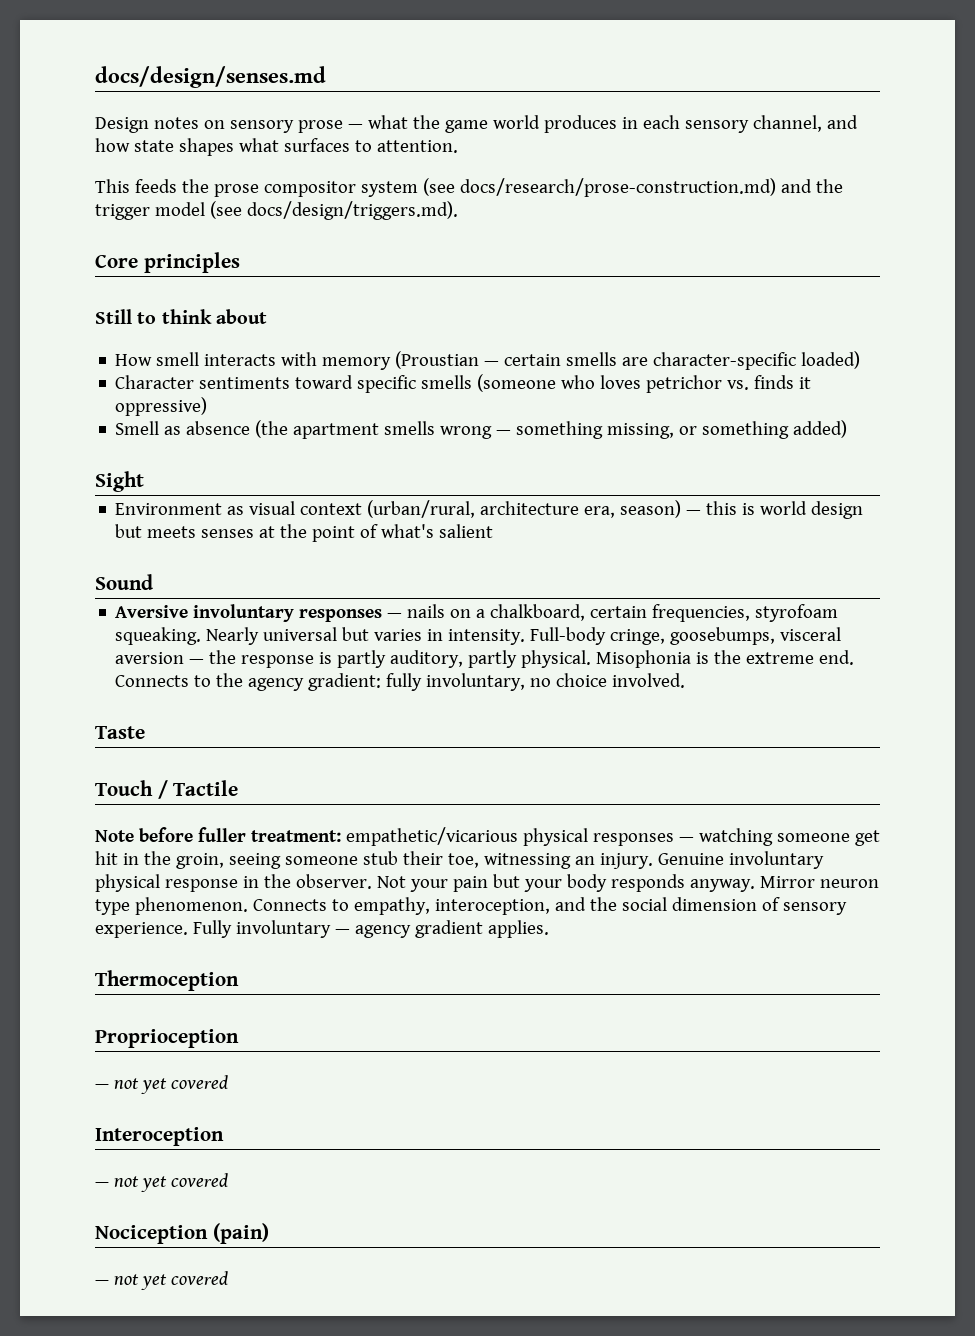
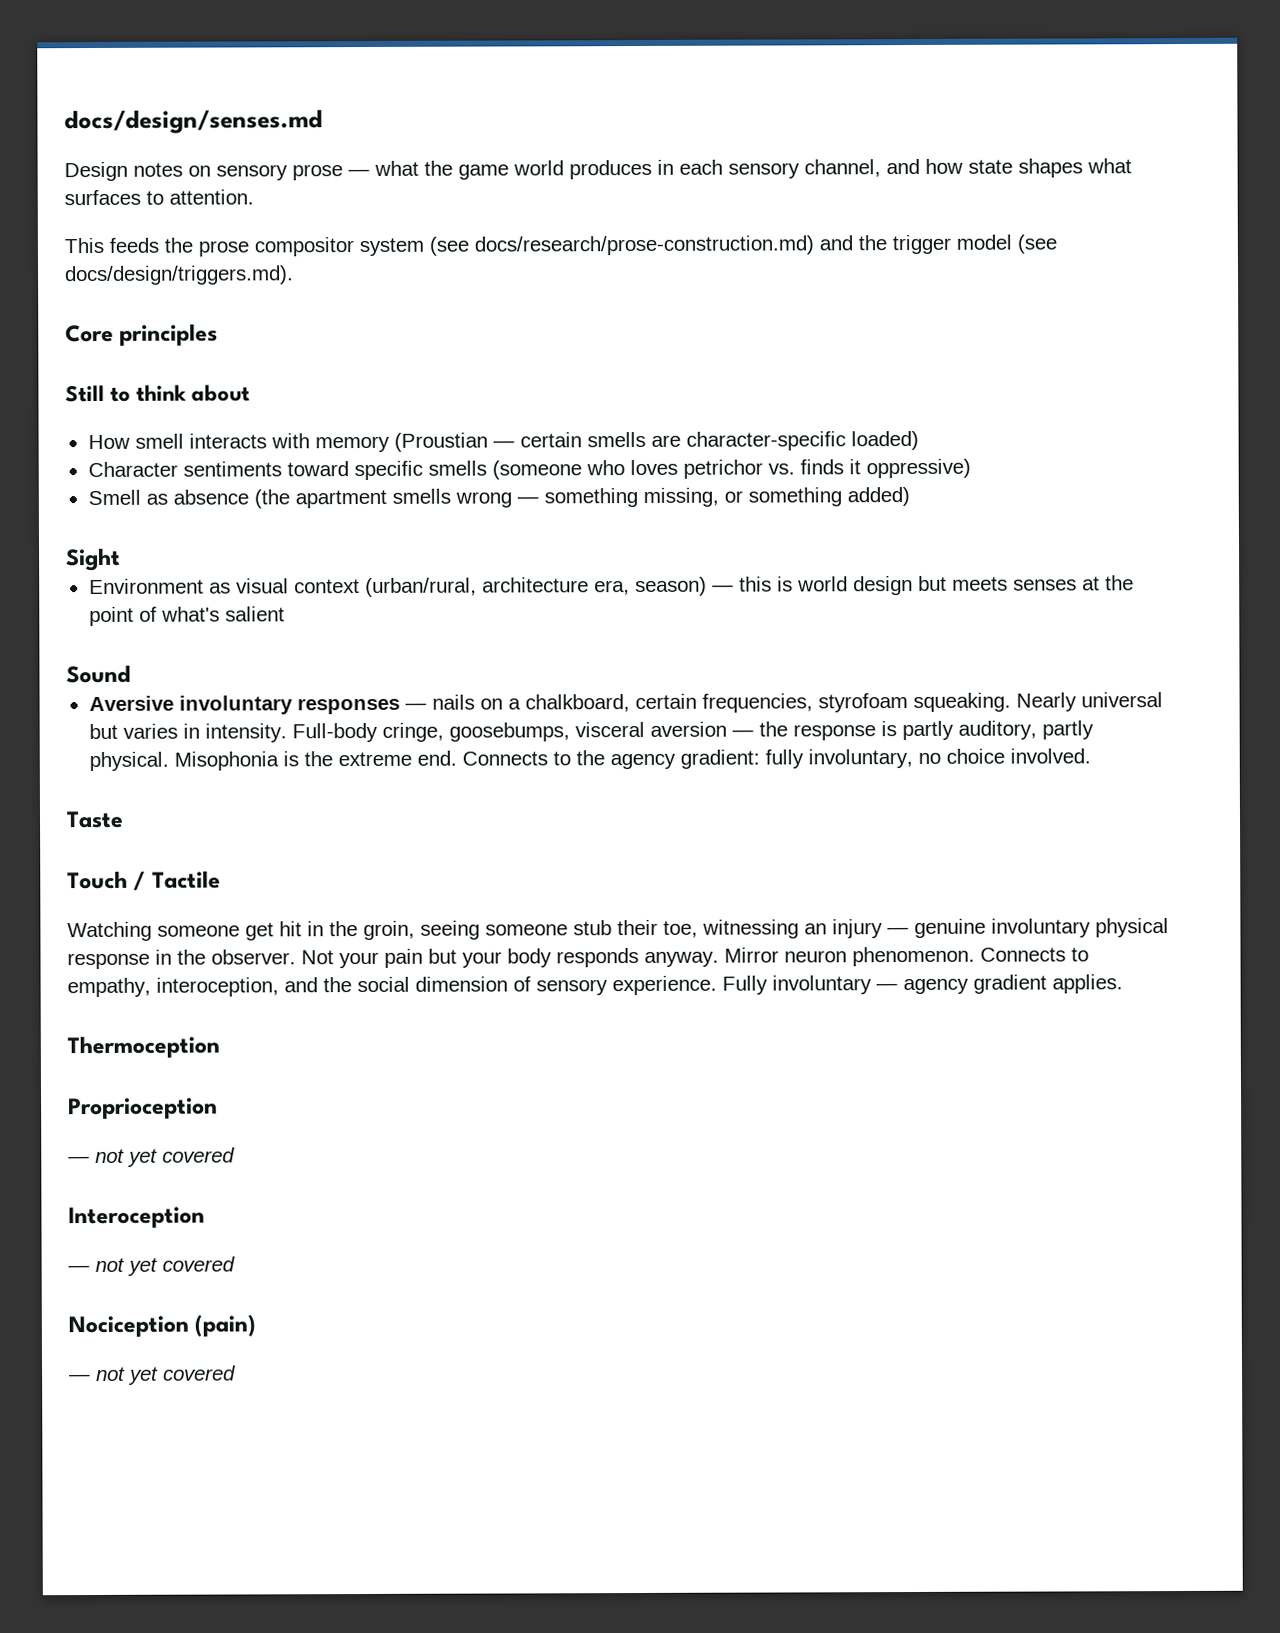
- Note before fuller treatment: empathetic/vicarious physical responses — watching someone get hit in the groin, seeing someone stub their toe, witnessing an injury. Genuine involuntary physical response in the observer.
+ Watching someone get hit in the groin, seeing someone stub their toe, witnessing an injury — genuine involuntary physical response in the observer.
- Mirror neuron type phenomenon.
+ Mirror neuron phenomenon.

